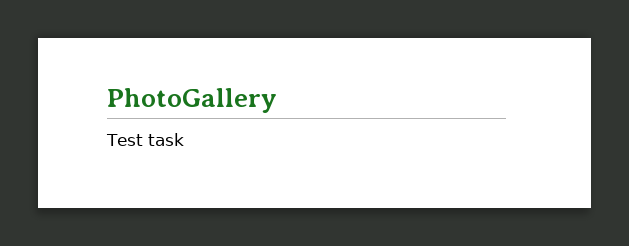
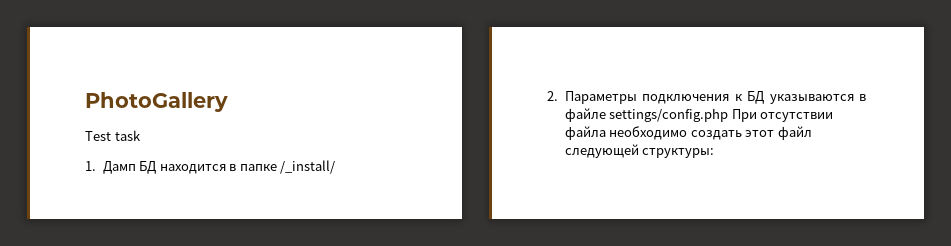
+ 1. Дамп БД находится в папке /_install/
+ 2. Параметры подключения к БД указываются в файле settings/config.php При отсутствии файла необходимо создать этот файл следующей структуры:

